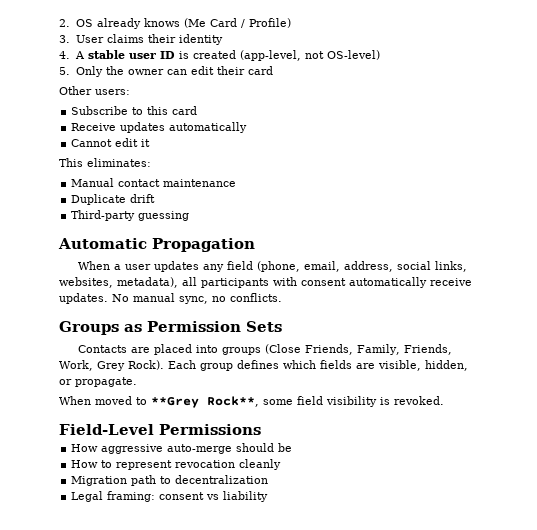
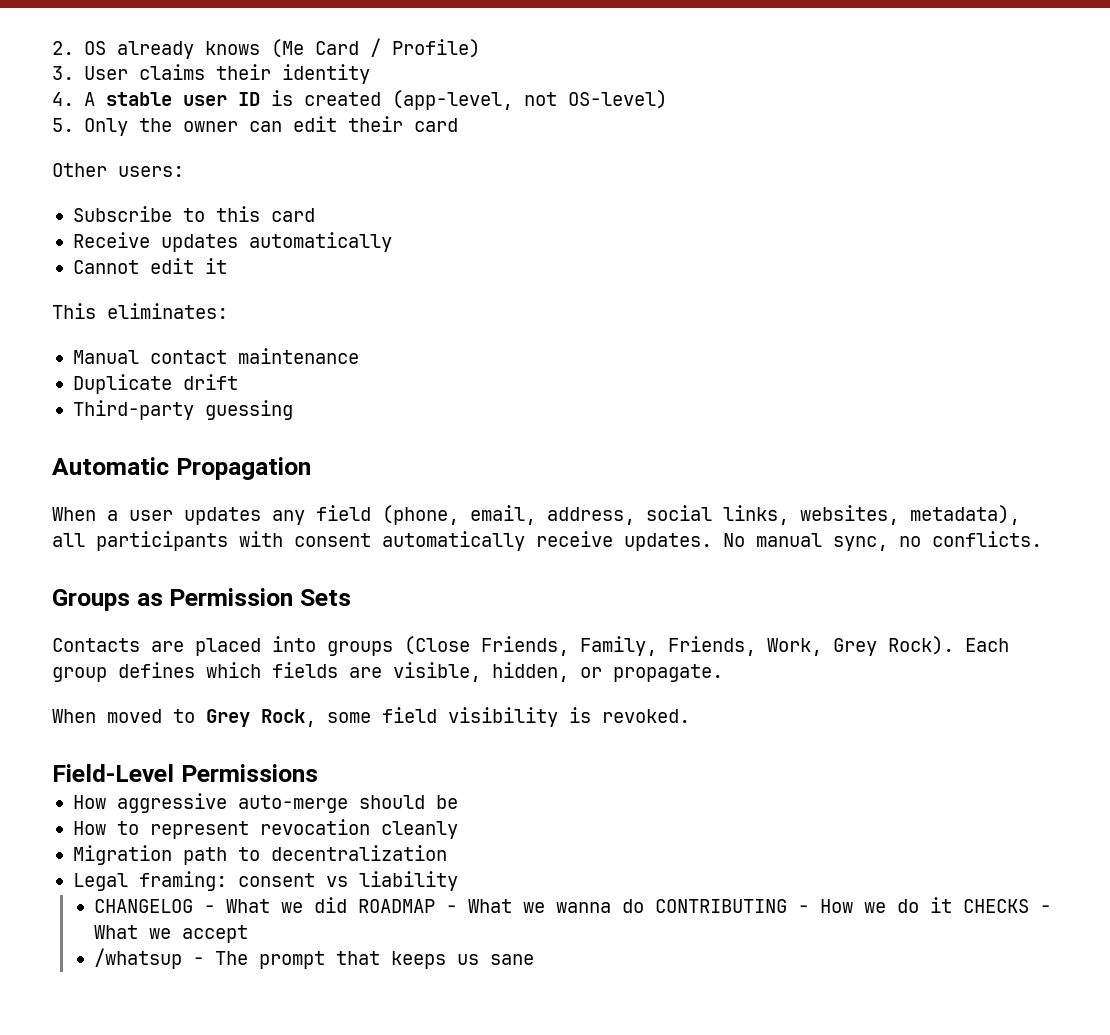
- When moved to **Grey Rock**, some field visibility is revoked.
+ When moved to Grey Rock, some field visibility is revoked.
+ CHANGELOG - What we did ROADMAP - What we wanna do CONTRIBUTING - How we do it CHECKS - What we accept
+ /whatsup - The prompt that keeps us sane

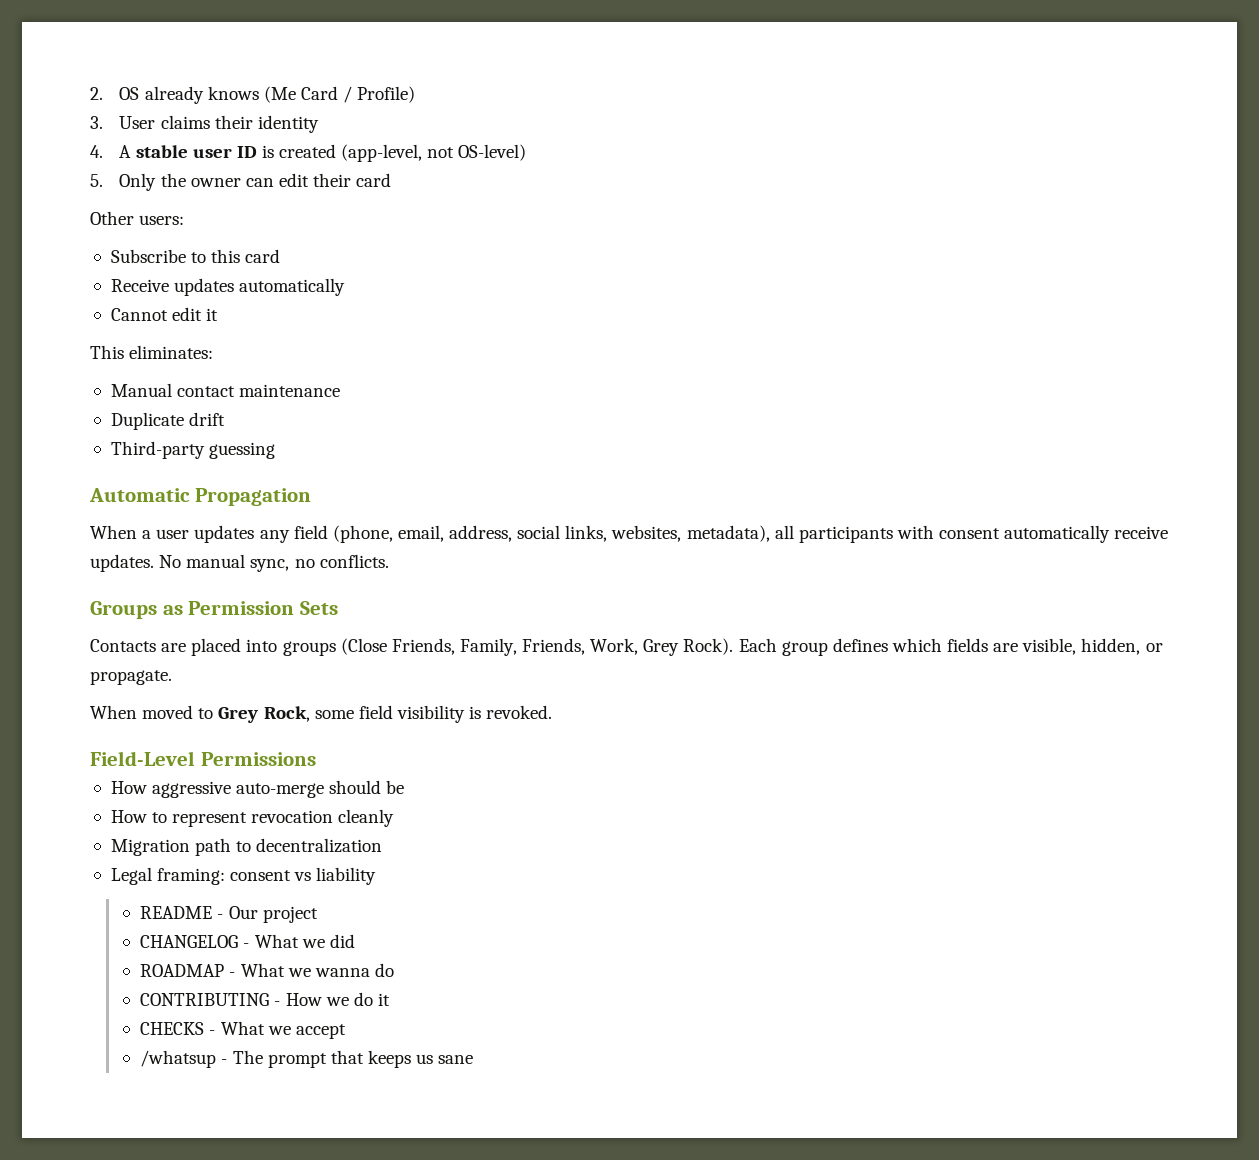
+ README - Our project
- CHANGELOG - What we did ROADMAP - What we wanna do CONTRIBUTING - How we do it CHECKS - What we accept
+ CHANGELOG - What we did
+ ROADMAP - What we wanna do
+ CONTRIBUTING - How we do it
+ CHECKS - What we accept

